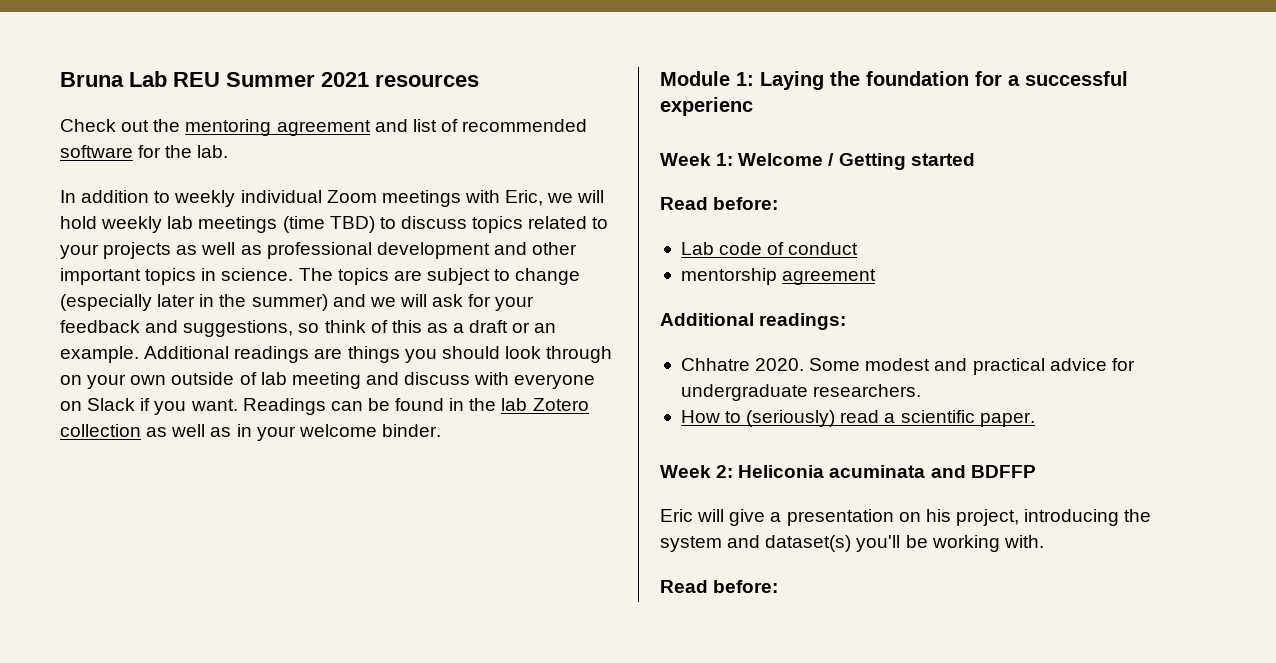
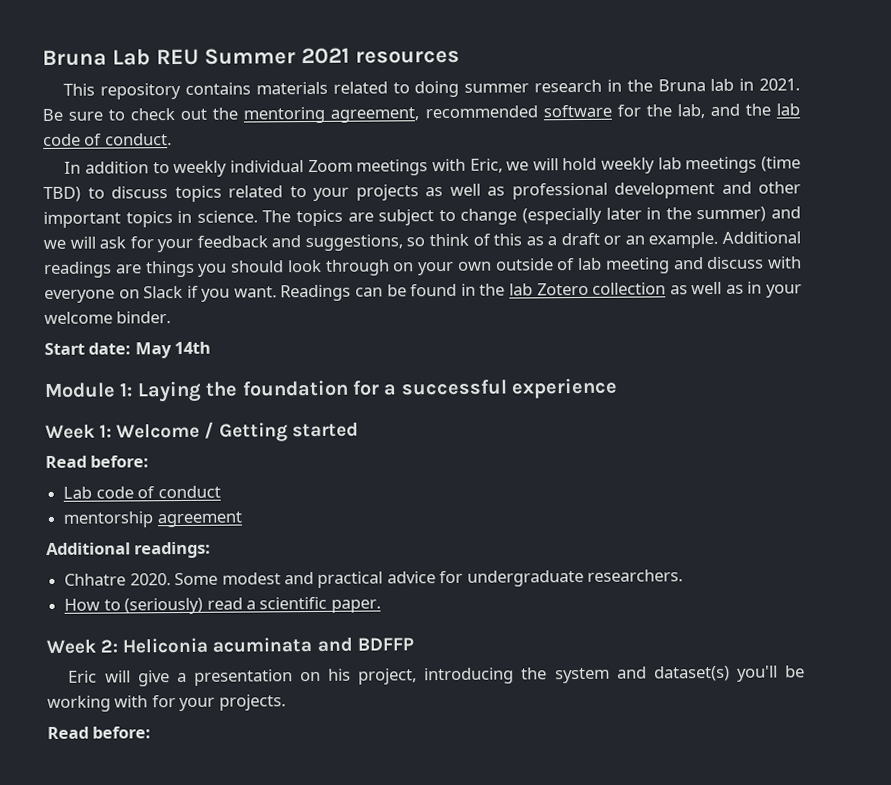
- Check out the mentoring agreement and list of recommended software for the lab.
+ This repository contains materials related to doing summer research in the Bruna lab in 2021. Be sure to check out the mentoring agreement, recommended software for the lab, and the lab code of conduct.
+ Start date: May 14th
- Module 1: Laying the foundation for a successful experienc
+ Module 1: Laying the foundation for a successful experience
- Eric will give a presentation on his project, introducing the system and dataset(s) you'll be working with.
+ Eric will give a presentation on his project, introducing the system and dataset(s) you'll be working with for your projects.

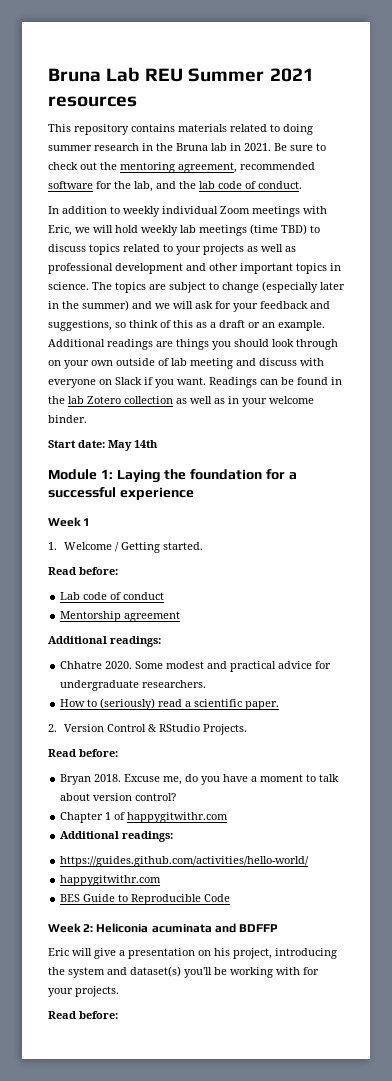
- Week 1: Welcome / Getting started
+ Week 1
+ 1. Welcome / Getting started.
- mentorship agreement
+ Mentorship agreement
+ 2. Version Control & RStudio Projects.
+ Read before:
+ Bryan 2018. Excuse me, do you have a moment to talk about version control?
+ Chapter 1 of happygitwithr.com
+ Additional readings:
+ https://guides.github.com/activities/hello-world/
+ happygitwithr.com
+ BES Guide to Reproducible Code

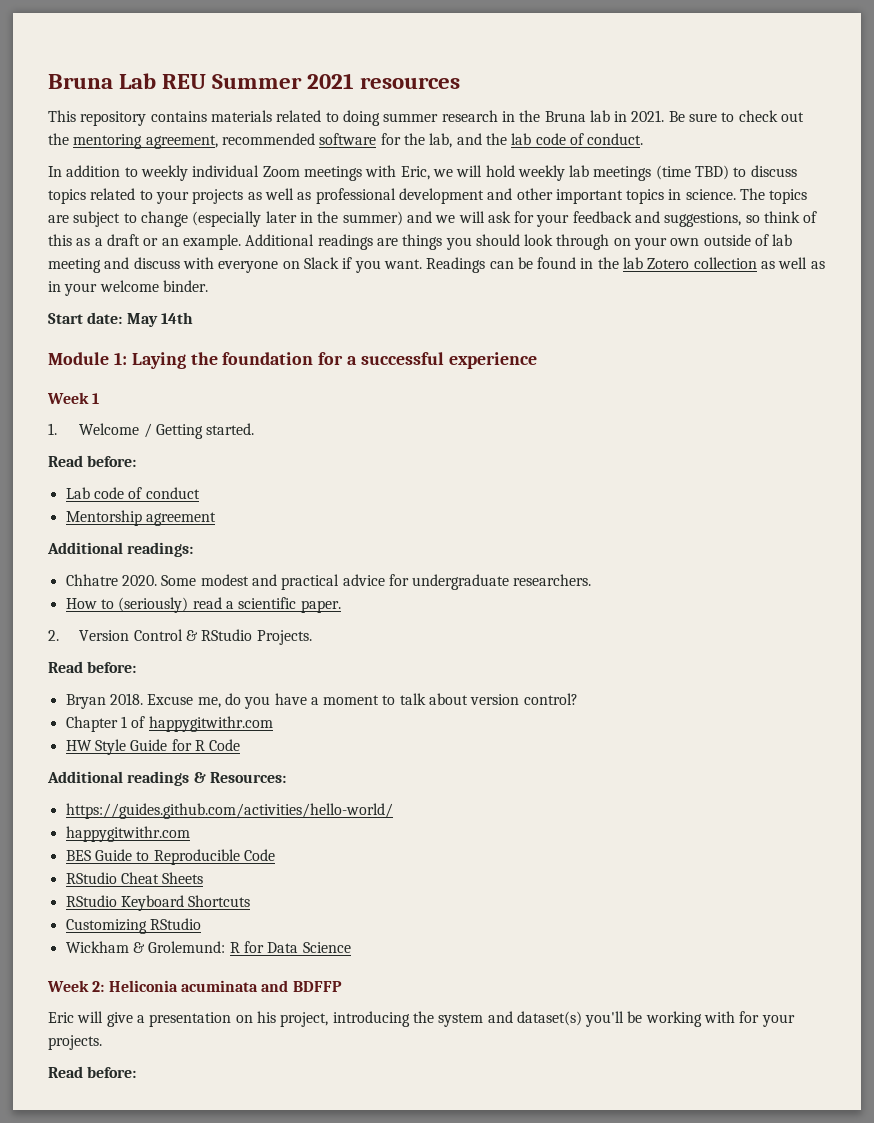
  Chapter 1 of happygitwithr.com
- Additional readings:
+ HW Style Guide for R Code
+ Additional readings & Resources:
+ RStudio Cheat Sheets
+ RStudio Keyboard Shortcuts
+ Customizing RStudio
+ Wickham & Grolemund: R for Data Science

